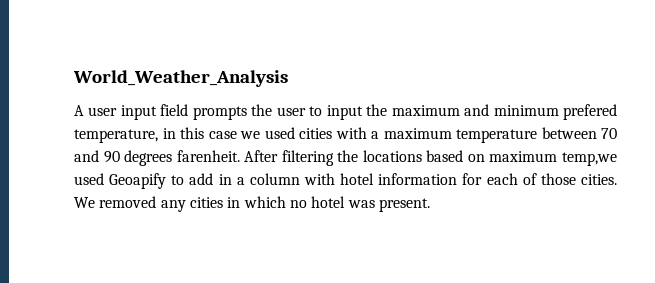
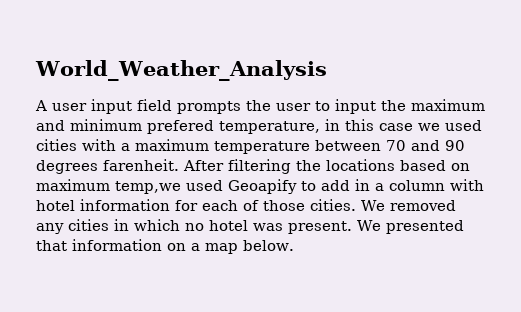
+ We presented that information on a map below.

